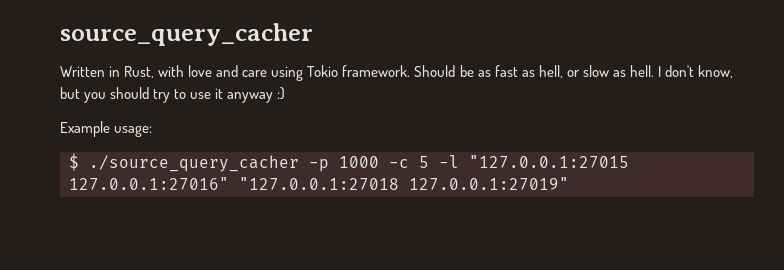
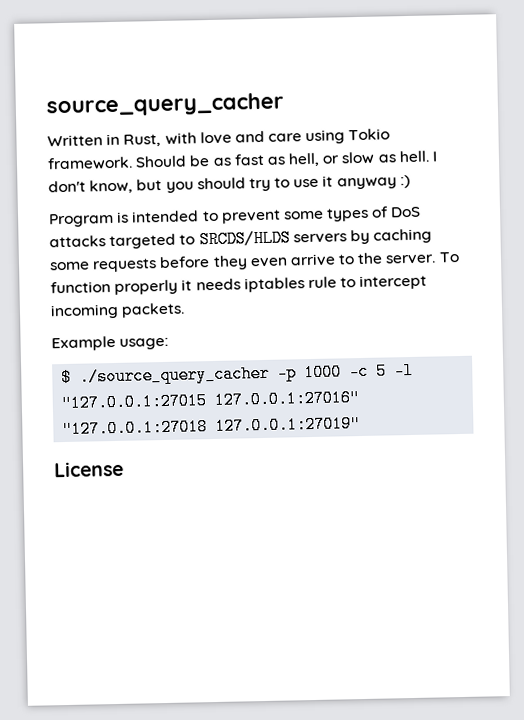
+ Program is intended to prevent some types of DoS attacks targeted to SRCDS/HLDS servers by caching some requests before they even arrive to the server. To function properly it needs iptables rule to intercept incoming packets.
+ License

